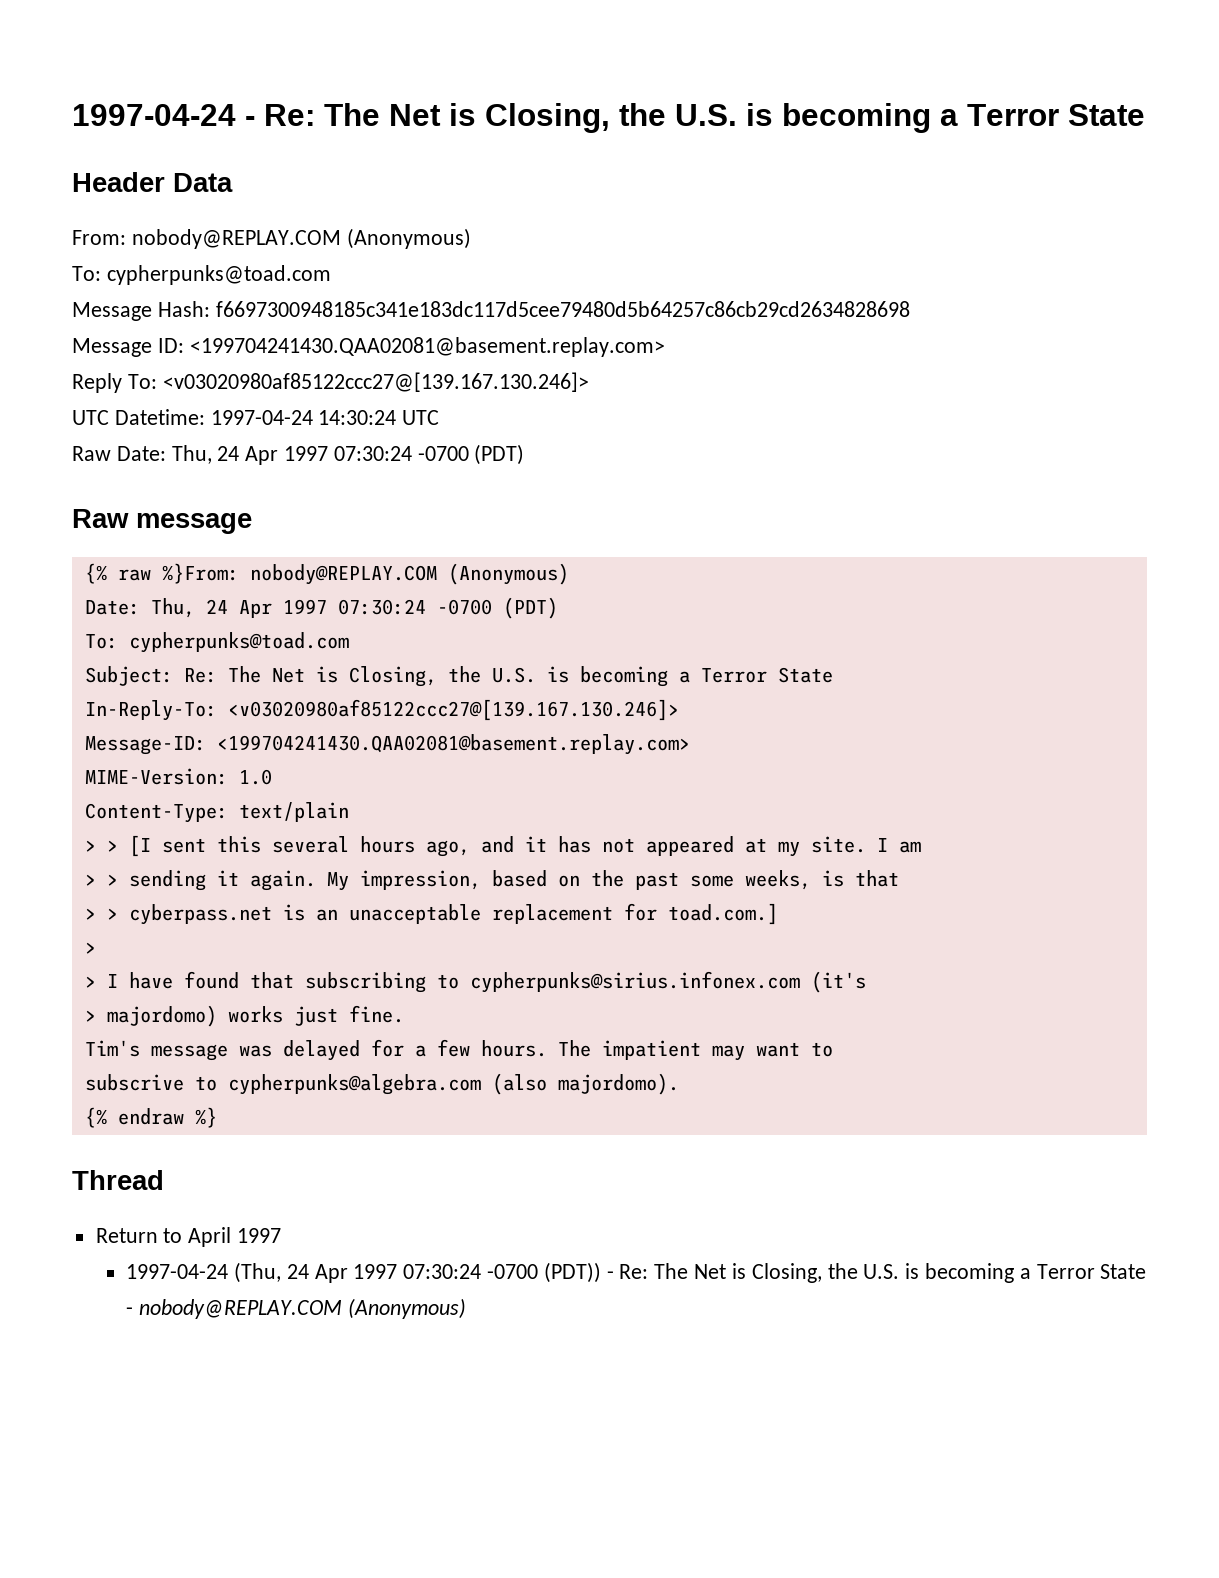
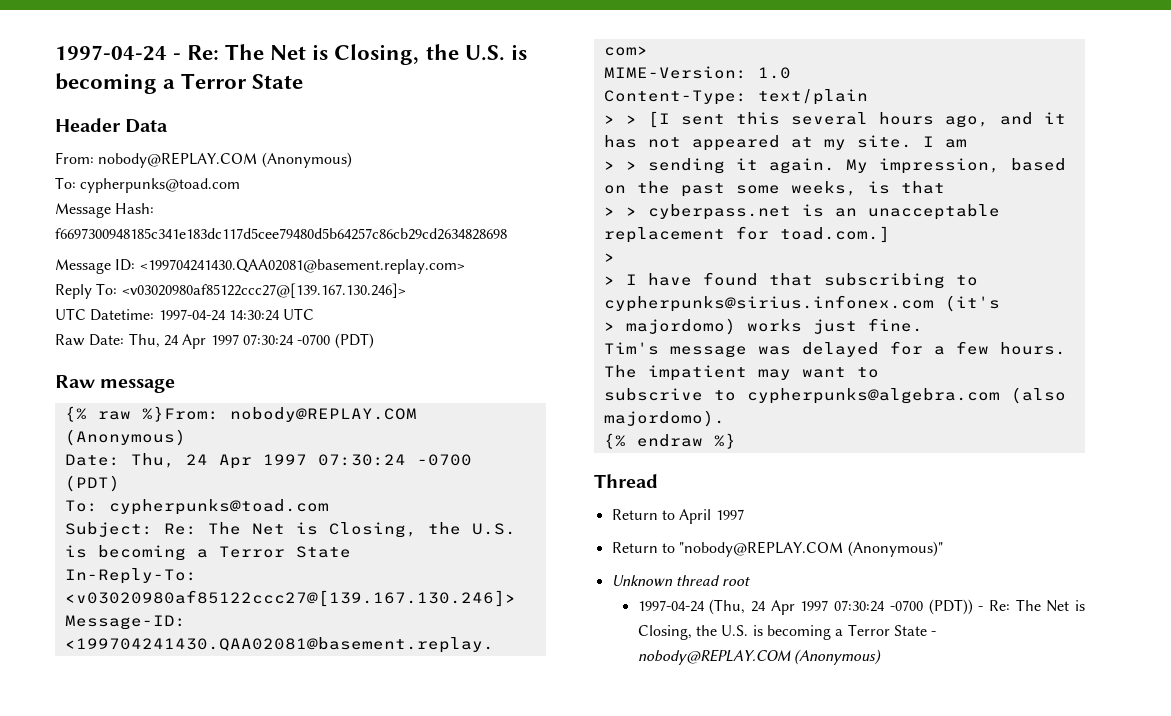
+ Return to "nobody@REPLAY.COM (Anonymous)"
+ Unknown thread root

